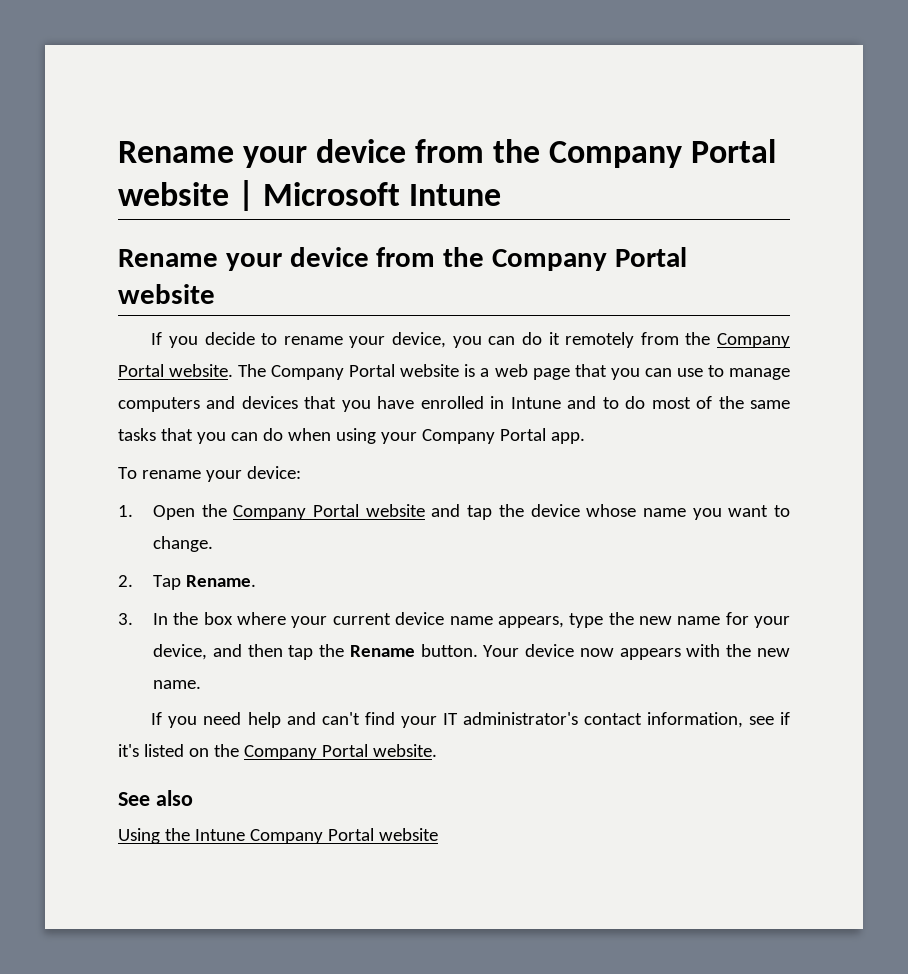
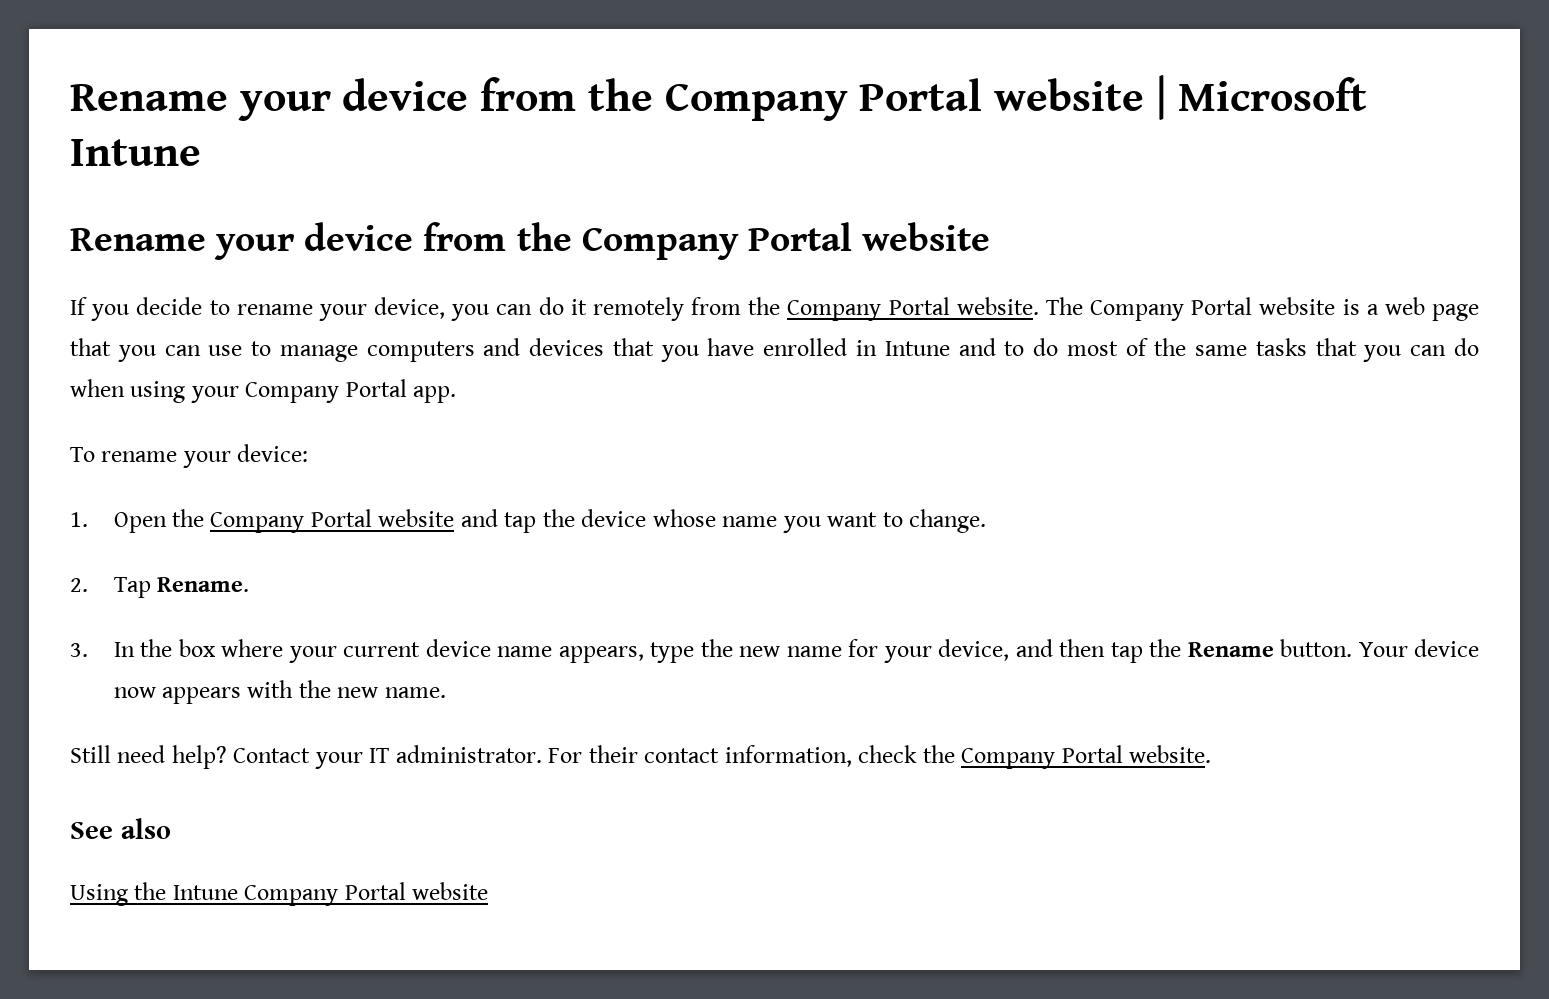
- If you need help and can't find your IT administrator's contact information, see if it's listed on the Company Portal website.
+ Still need help? Contact your IT administrator. For their contact information, check the Company Portal website.

